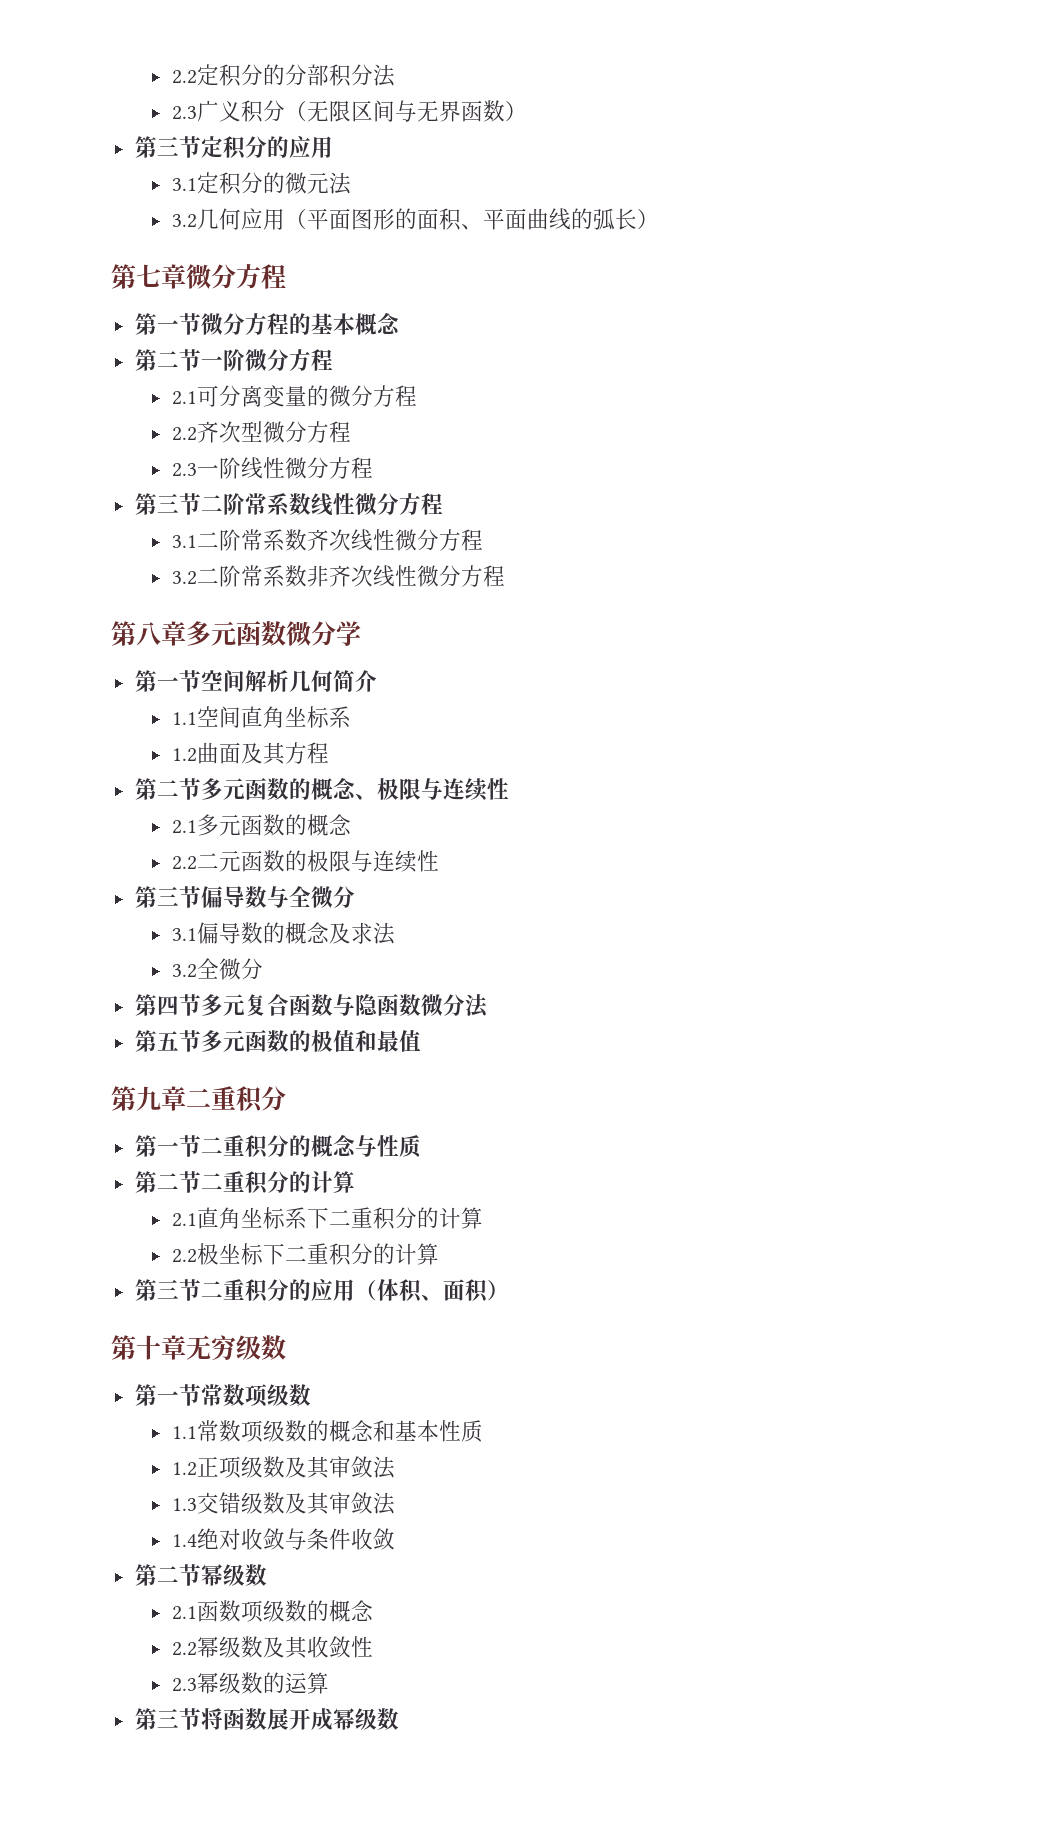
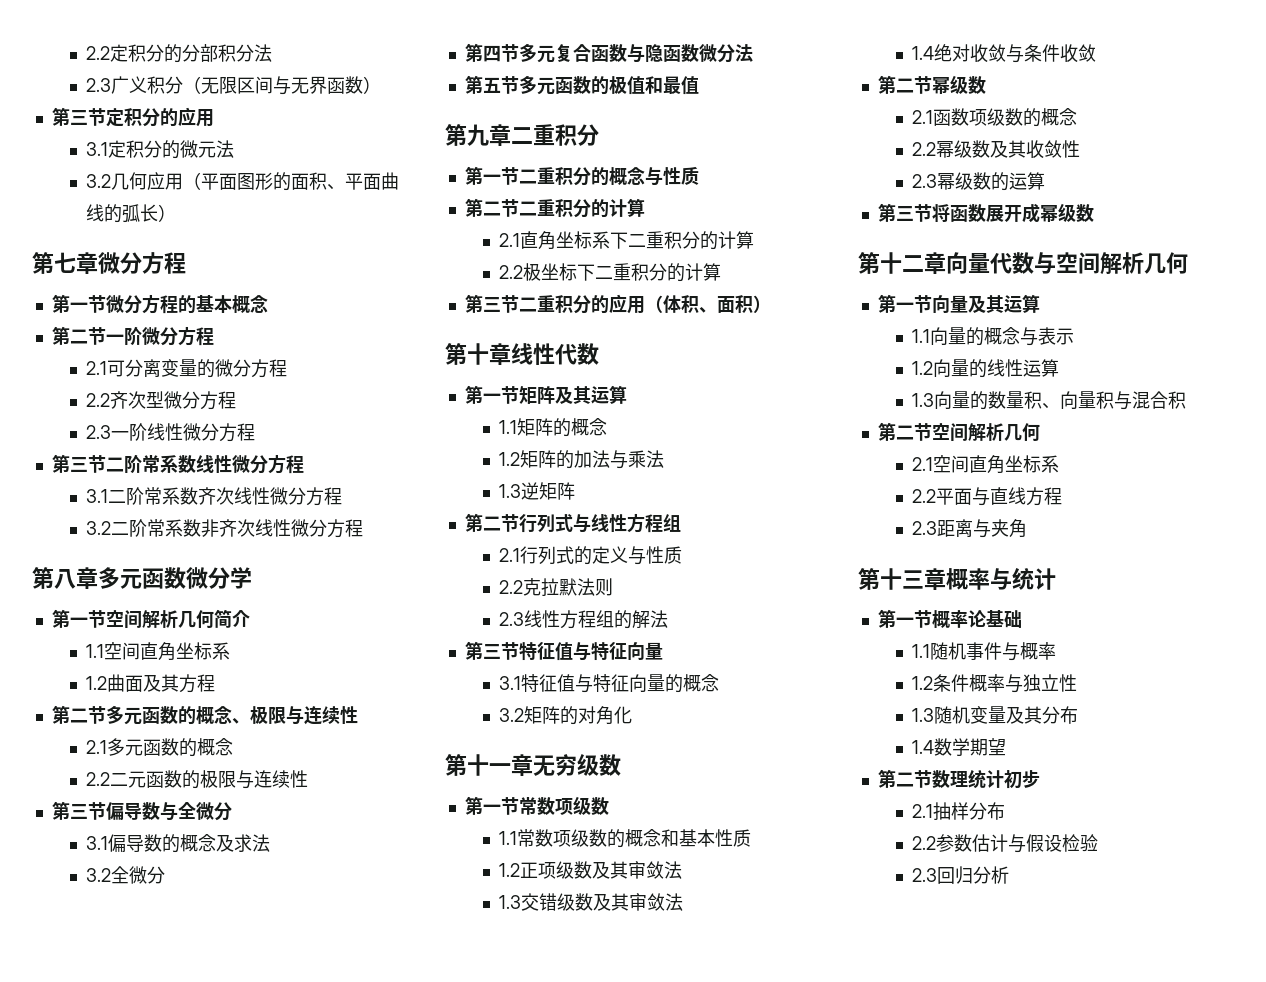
- 第十章无穷级数
+ 第十章线性代数
+ 第一节矩阵及其运算
+ 1.1矩阵的概念
+ 1.2矩阵的加法与乘法
+ 1.3逆矩阵
+ 第二节行列式与线性方程组
+ 2.1行列式的定义与性质
+ 2.2克拉默法则
+ 2.3线性方程组的解法
+ 第三节特征值与特征向量
+ 3.1特征值与特征向量的概念
+ 3.2矩阵的对角化
+ 第十一章无穷级数
+ 第十二章向量代数与空间解析几何
+ 第一节向量及其运算
+ 1.1向量的概念与表示
+ 1.2向量的线性运算
+ 1.3向量的数量积、向量积与混合积
+ 第二节空间解析几何
+ 2.1空间直角坐标系
+ 2.2平面与直线方程
+ 2.3距离与夹角
+ 第十三章概率与统计
+ 第一节概率论基础
+ 1.1随机事件与概率
+ 1.2条件概率与独立性
+ 1.3随机变量及其分布
+ 1.4数学期望
+ 第二节数理统计初步
+ 2.1抽样分布
+ 2.2参数估计与假设检验
+ 2.3回归分析

